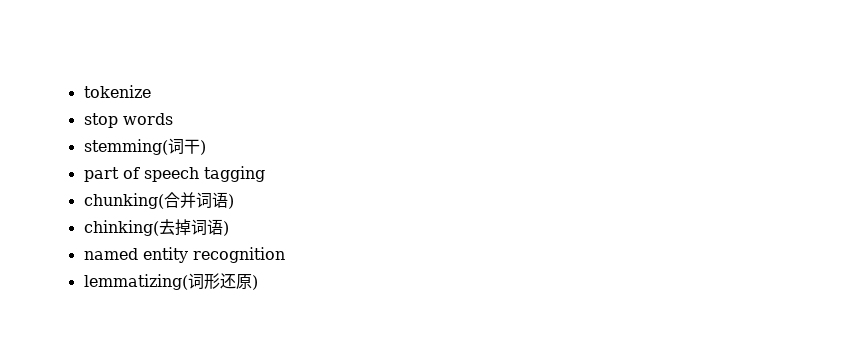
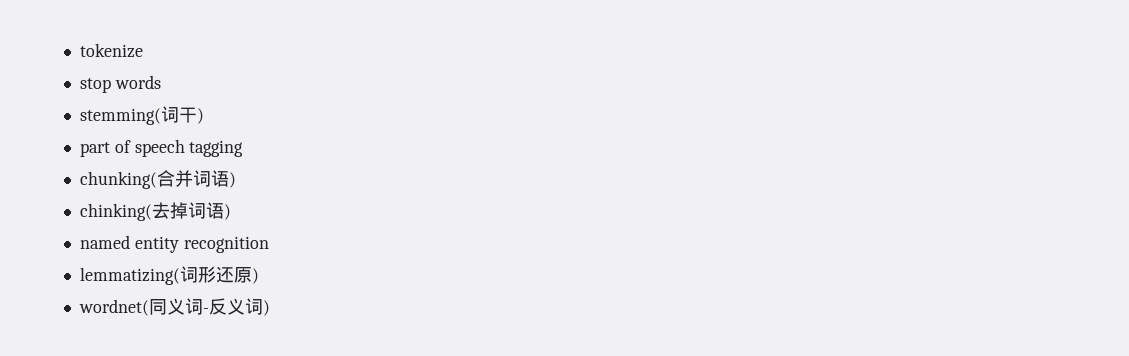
+ wordnet(同义词-反义词)

